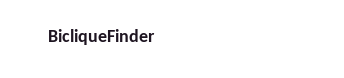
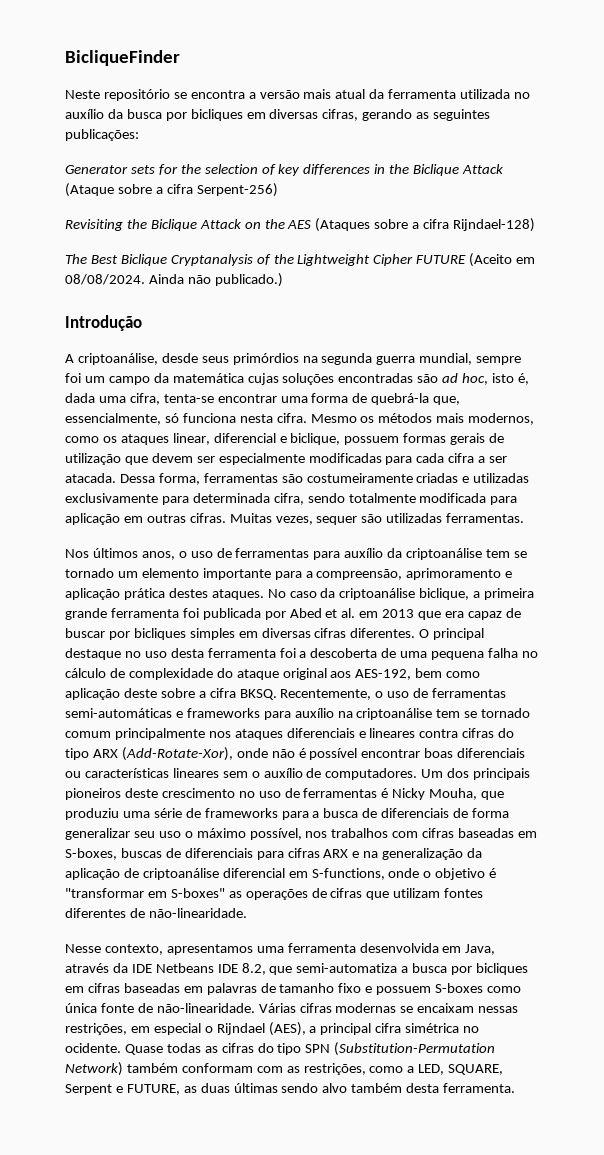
+ Neste repositório se encontra a versão mais atual da ferramenta utilizada no auxílio da busca por bicliques em diversas cifras, gerando as seguintes publicações:
+ Generator sets for the selection of key differences in the Biclique Attack (Ataque sobre a cifra Serpent-256)
+ Revisiting the Biclique Attack on the AES (Ataques sobre a cifra Rijndael-128)
+ The Best Biclique Cryptanalysis of the Lightweight Cipher FUTURE (Aceito em 08/08/2024. Ainda não publicado.)
+ Introdução
+ A criptoanálise, desde seus primórdios na segunda guerra mundial, sempre foi um campo da matemática cujas soluções encontradas são ad hoc, isto é, dada uma cifra, tenta-se encontrar uma forma de quebrá-la que, essencialmente, só funciona nesta cifra. Mesmo os métodos mais modernos, como os ataques linear, diferencial e biclique, possuem formas gerais de utilização que devem ser especialmente modificadas para cada cifra a ser atacada. Dessa forma, ferramentas são costumeiramente criadas e utilizadas exclusivamente para determinada cifra, sendo totalmente modificada para aplicação em outras cifras. Muitas vezes, sequer são utilizadas ferramentas.
+ Nos últimos anos, o uso de ferramentas para auxílio da criptoanálise tem se tornado um elemento importante para a compreensão, aprimoramento e aplicação prática destes ataques. No caso da criptoanálise biclique, a primeira grande ferramenta foi publicada por Abed et al. em 2013 que era capaz de buscar por bicliques simples em diversas cifras diferentes. O principal destaque no uso desta ferramenta foi a descoberta de uma pequena falha no cálculo de complexidade do ataque original aos AES-192, bem como aplicação deste sobre a cifra BKSQ. Recentemente, o uso de ferramentas semi-automáticas e frameworks para auxílio na criptoanálise tem se tornado comum principalmente nos ataques diferenciais e lineares contra cifras do tipo ARX (Add-Rotate-Xor), onde não é possível encontrar boas diferenciais ou características lineares sem o auxílio de computadores. Um dos principais pioneiros deste crescimento no uso de ferramentas é Nicky Mouha, que produziu uma série de frameworks para a busca de diferenciais de forma generalizar seu uso o máximo possível, nos trabalhos com cifras baseadas em S-boxes, buscas de diferenciais para cifras ARX e na generalização da aplicação de criptoanálise diferencial em S-functions, onde o objetivo é "transformar em S-boxes" as operações de cifras que utilizam fontes diferentes de não-linearidade.
+ Nesse contexto, apresentamos uma ferramenta desenvolvida em Java, através da IDE Netbeans IDE 8.2, que semi-automatiza a busca por bicliques em cifras baseadas em palavras de tamanho fixo e possuem S-boxes como única fonte de não-linearidade. Várias cifras modernas se encaixam nessas restrições, em especial o Rijndael (AES), a principal cifra simétrica no ocidente. Quase todas as cifras do tipo SPN (Substitution-Permutation Network) também conformam com as restrições, como a LED, SQUARE, Serpent e FUTURE, as duas últimas sendo alvo também desta ferramenta.

